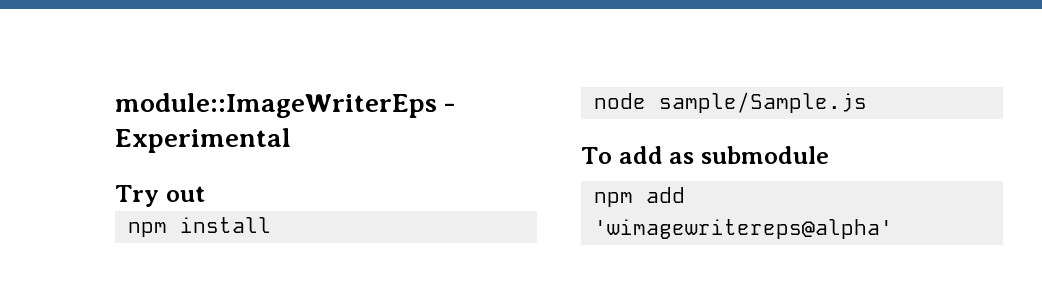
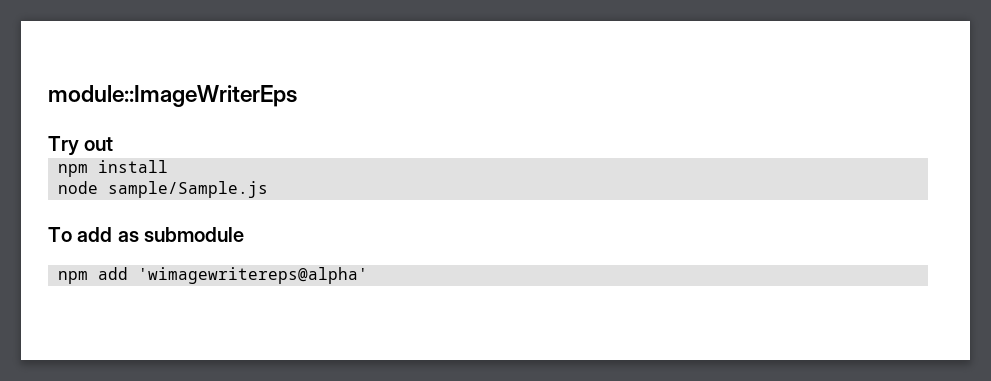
- module::ImageWriterEps - Experimental
+ module::ImageWriterEps

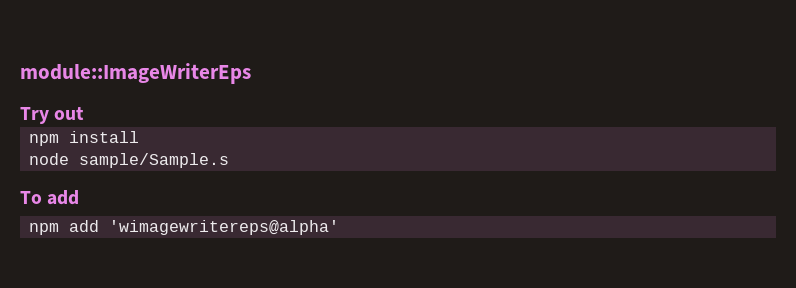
- node sample/Sample.js
+ node sample/Sample.s
- To add as submodule
+ To add

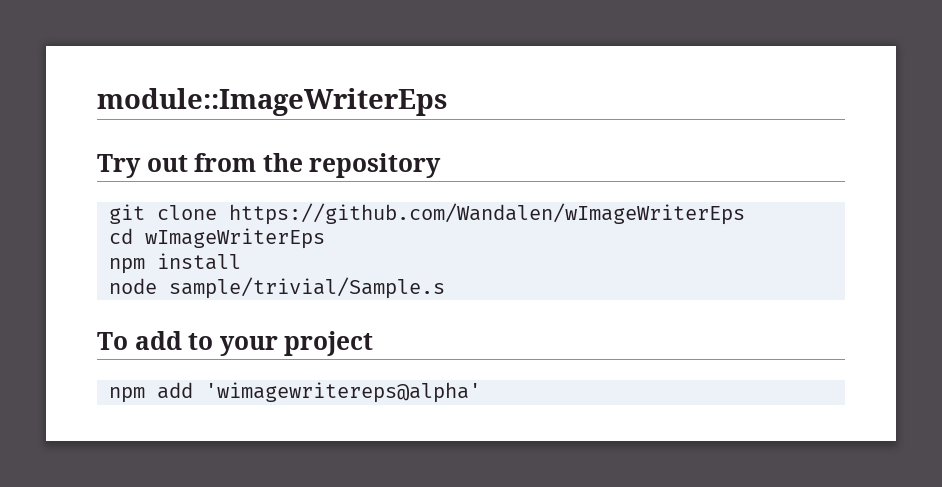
- Try out
+ Try out from the repository
+ git clone https://github.com/Wandalen/wImageWriterEps
+ cd wImageWriterEps
- node sample/Sample.s
+ node sample/trivial/Sample.s
- To add
+ To add to your project

